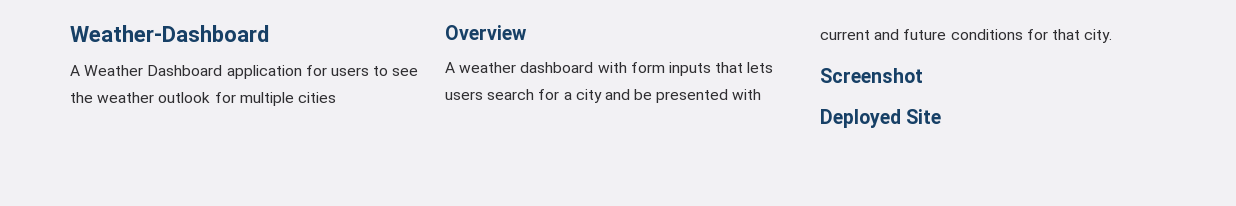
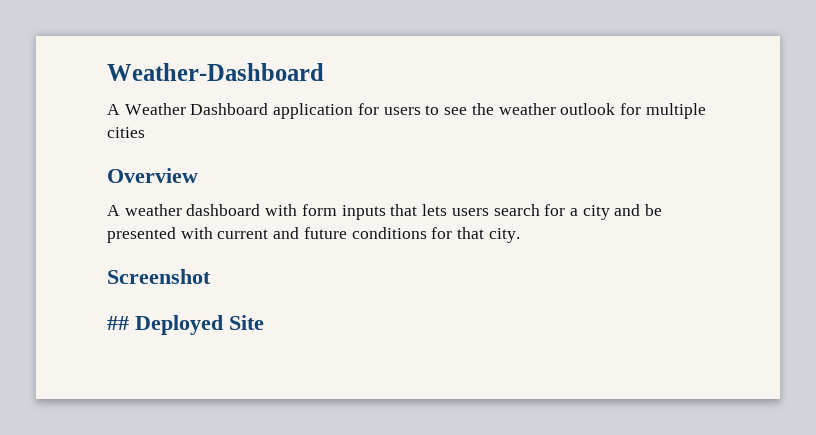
- Deployed Site
+ ## Deployed Site

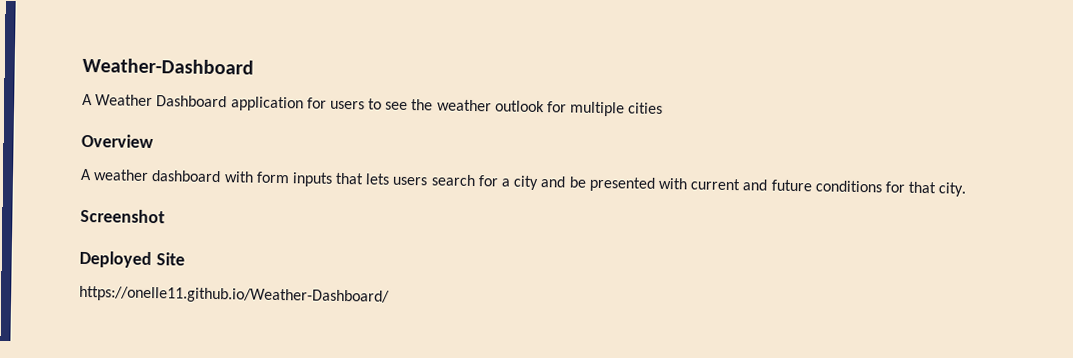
- ## Deployed Site
+ Deployed Site
+ https://onelle11.github.io/Weather-Dashboard/

